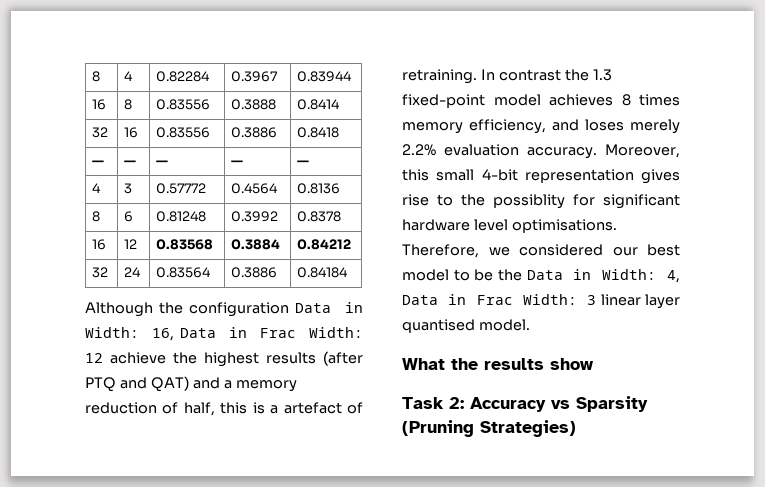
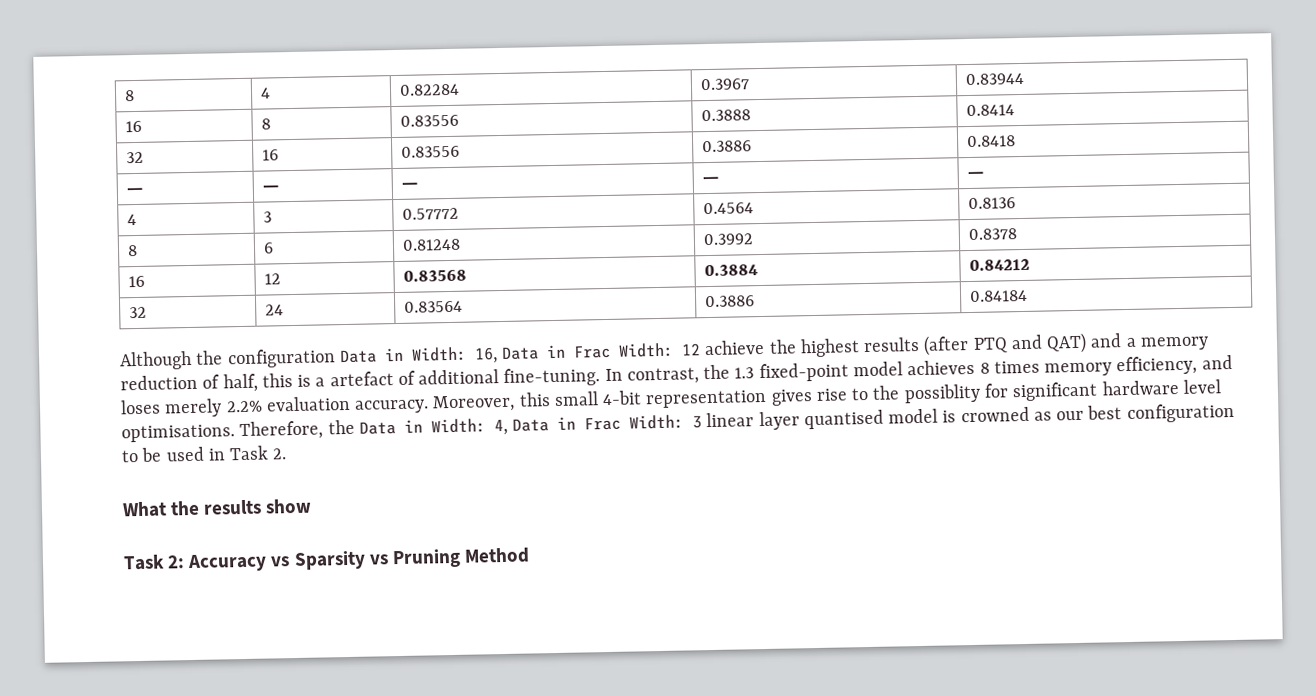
- Although the configuration Data in Width: 16, Data in Frac Width: 12 achieve the highest results (after PTQ and QAT) and a memory reduction of half, this is a artefact of retraining. In contrast the 1.3 fixed-point model achieves 8 times memory efficiency, and loses merely 2.2% evaluation accuracy.
+ Although the configuration Data in Width: 16, Data in Frac Width: 12 achieve the highest results (after PTQ and QAT) and a memory reduction of half, this is a artefact of additional fine-tuning. In contrast, the 1.3 fixed-point model achieves 8 times memory efficiency, and loses merely 2.2% evaluation accuracy.
- Therefore, we considered our best model to be the Data in Width: 4, Data in Frac Width: 3 linear layer quantised model.
+ Therefore, the Data in Width: 4, Data in Frac Width: 3 linear layer quantised model is crowned as our best configuration to be used in Task 2.
- Task 2: Accuracy vs Sparsity (Pruning Strategies)
+ Task 2: Accuracy vs Sparsity vs Pruning Method

